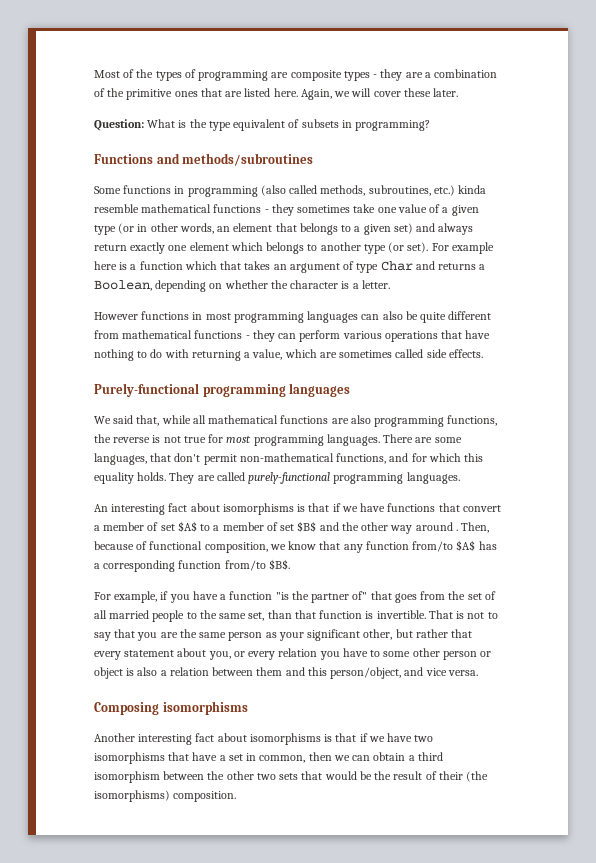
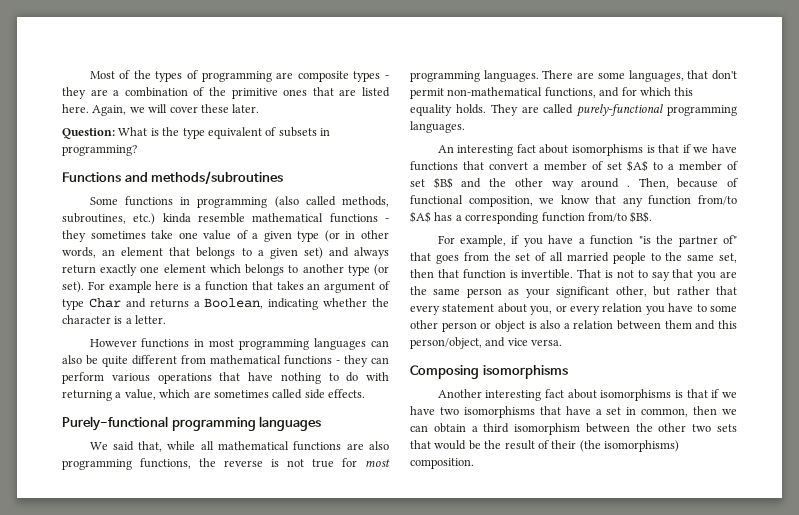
- For example here is a function which that takes an argument of type Char and returns a Boolean, depending on whether the character is a letter.
+ For example here is a function that takes an argument of type Char and returns a Boolean, indicating whether the character is a letter.
- For example, if you have a function "is the partner of" that goes from the set of all married people to the same set, than that function is invertible.
+ For example, if you have a function "is the partner of" that goes from the set of all married people to the same set, then that function is invertible.

